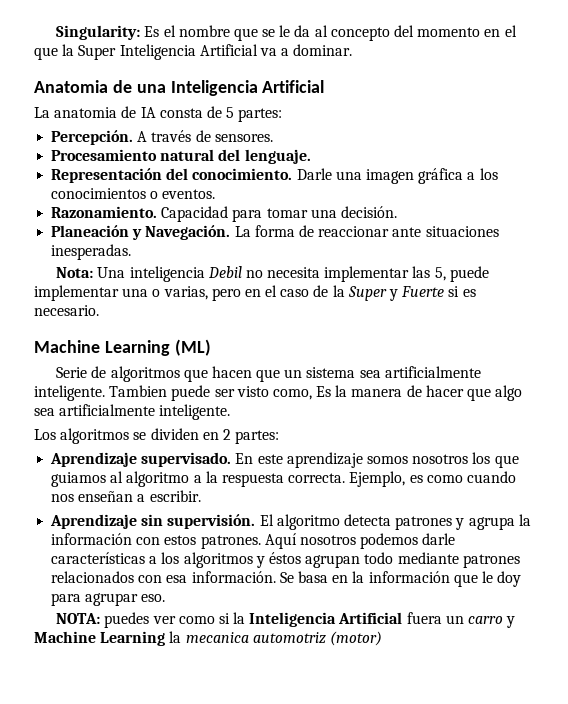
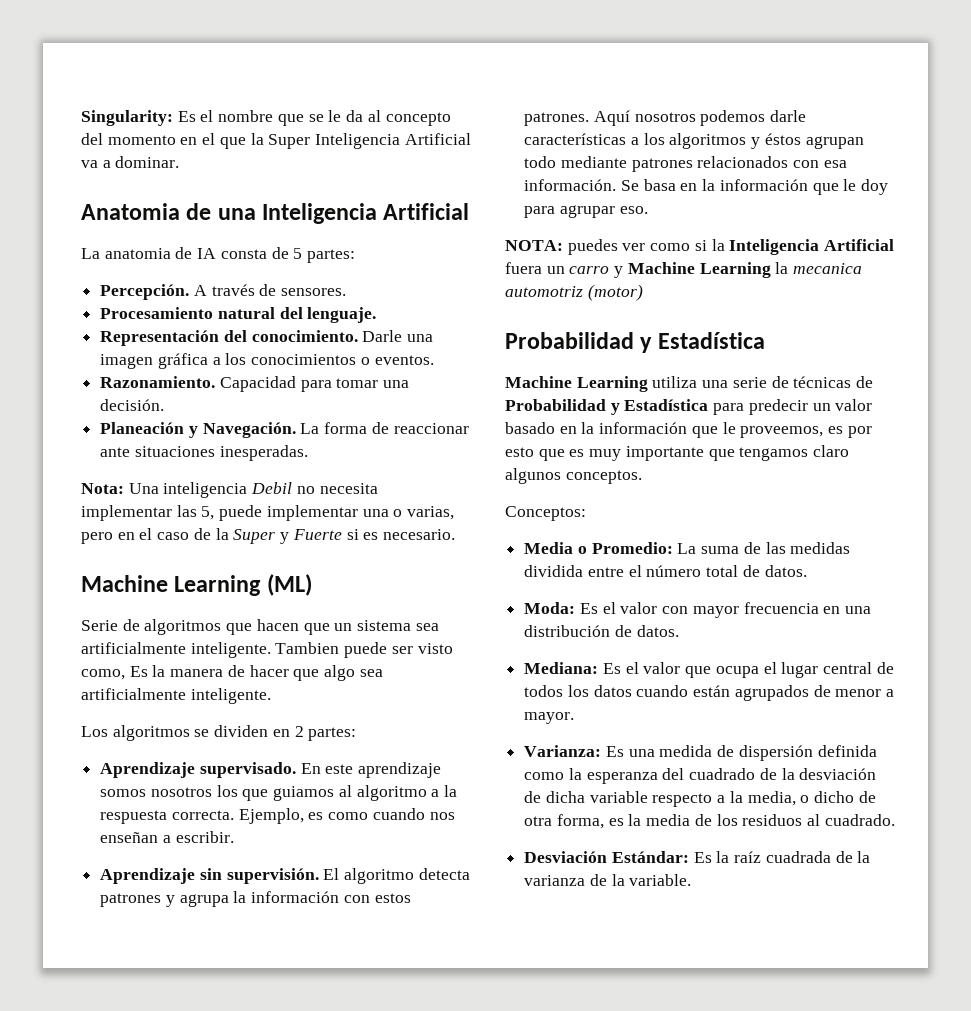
  NOTA: puedes ver como si la Inteligencia Artificial fuera un carro y Machine Learning la mecanica automotriz (motor)
+ Probabilidad y Estadística
+ Machine Learning utiliza una serie de técnicas de Probabilidad y Estadística para predecir un valor basado en la información que le proveemos, es por esto que es muy importante que tengamos claro algunos conceptos.
+ Conceptos:
+ Media o Promedio: La suma de las medidas dividida entre el número total de datos.
+ Moda: Es el valor con mayor frecuencia en una distribución de datos.
+ Mediana: Es el valor que ocupa el lugar central de todos los datos cuando están agrupados de menor a mayor.
+ Varianza: Es una medida de dispersión definida como la esperanza del cuadrado de la desviación de dicha variable respecto a la media, o dicho de otra forma, es la media de los residuos al cuadrado.
+ Desviación Estándar: Es la raíz cuadrada de la varianza de la variable.

